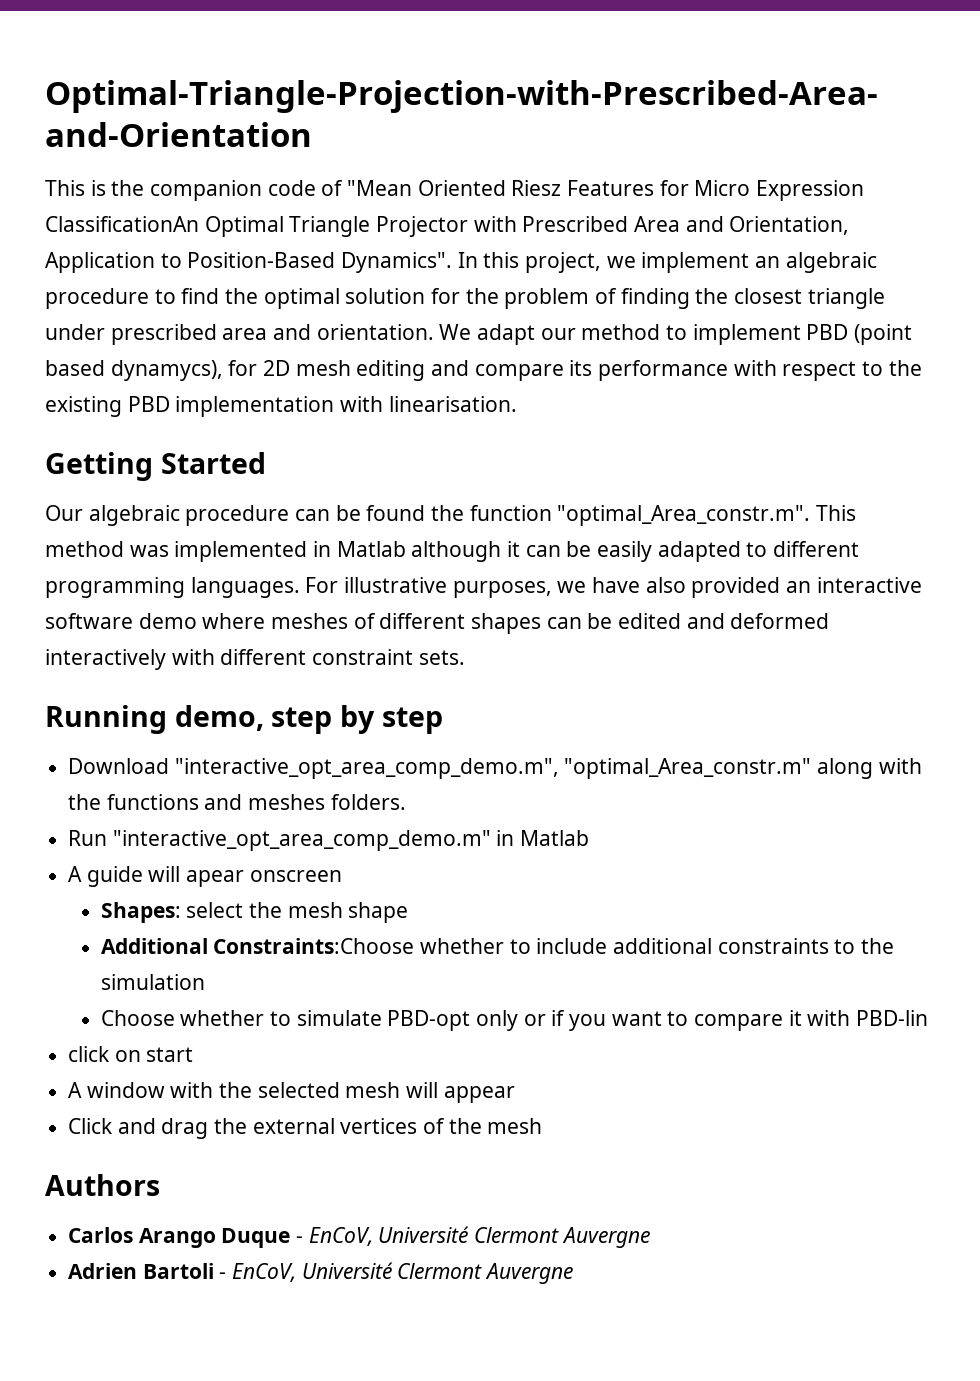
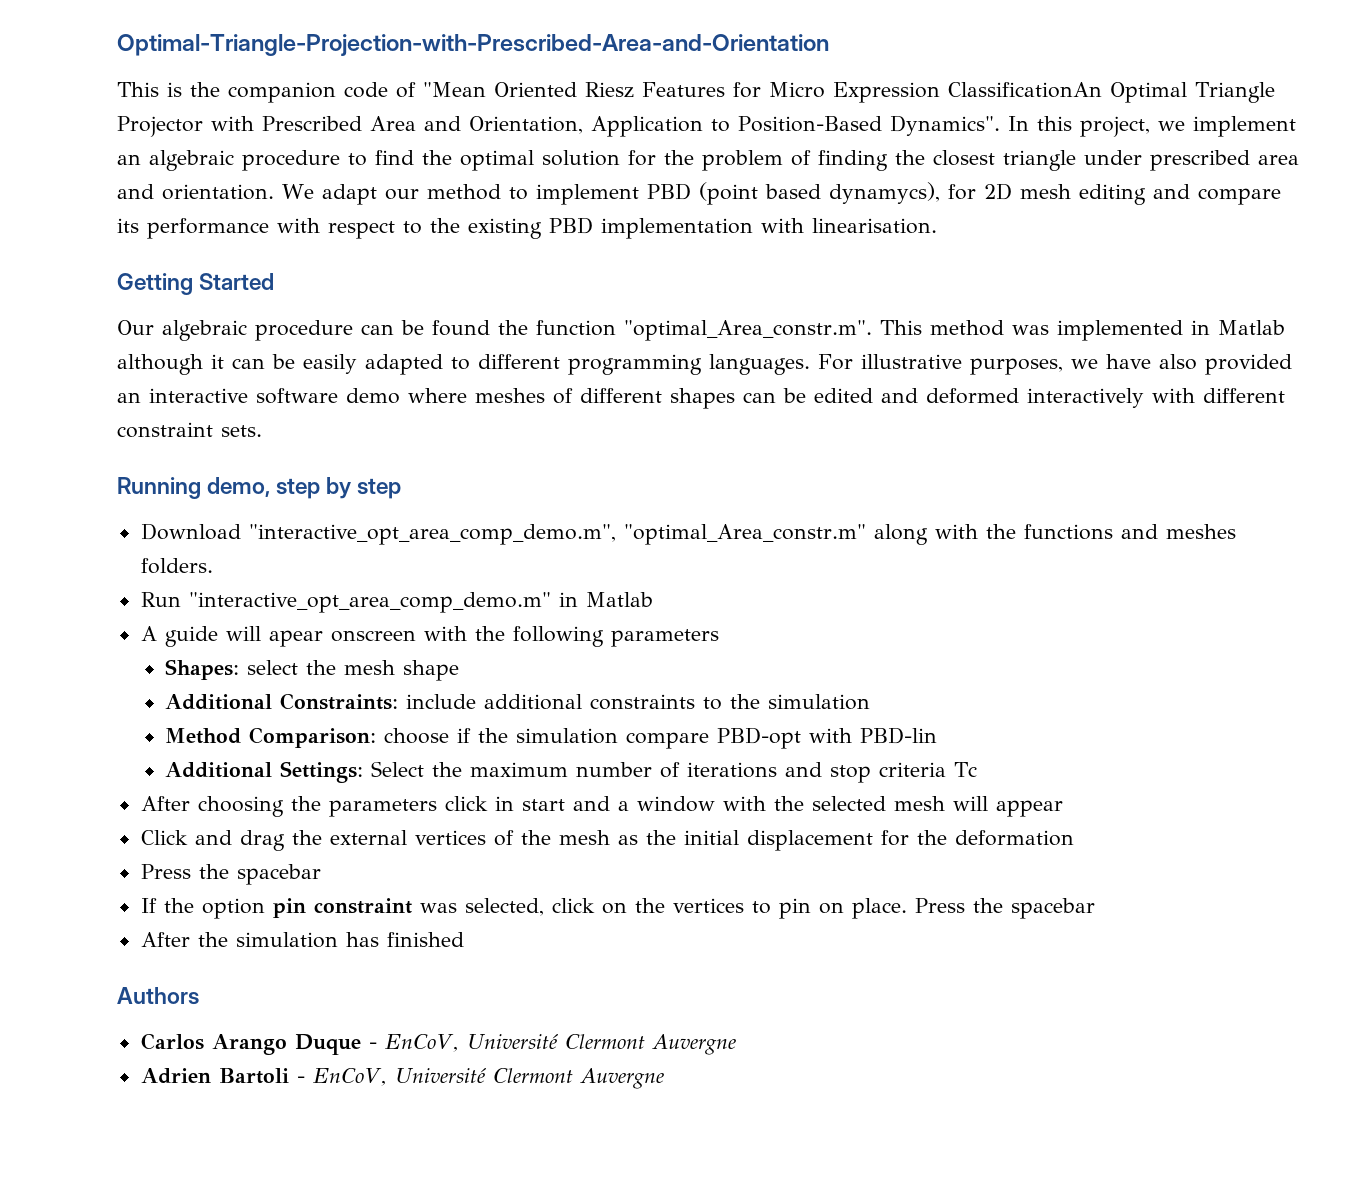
- A guide will apear onscreen
+ A guide will apear onscreen with the following parameters
- Additional Constraints:Choose whether to include additional constraints to the simulation
+ Additional Constraints: include additional constraints to the simulation
- Choose whether to simulate PBD-opt only or if you want to compare it with PBD-lin
- click on start
- A window with the selected mesh will appear
+ Method Comparison: choose if the simulation compare PBD-opt with PBD-lin
+ Additional Settings: Select the maximum number of iterations and stop criteria Tc
+ After choosing the parameters click in start and a window with the selected mesh will appear
- Click and drag the external vertices of the mesh
+ Click and drag the external vertices of the mesh as the initial displacement for the deformation
+ Press the spacebar
+ If the option pin constraint was selected, click on the vertices to pin on place. Press the spacebar
+ After the simulation has finished

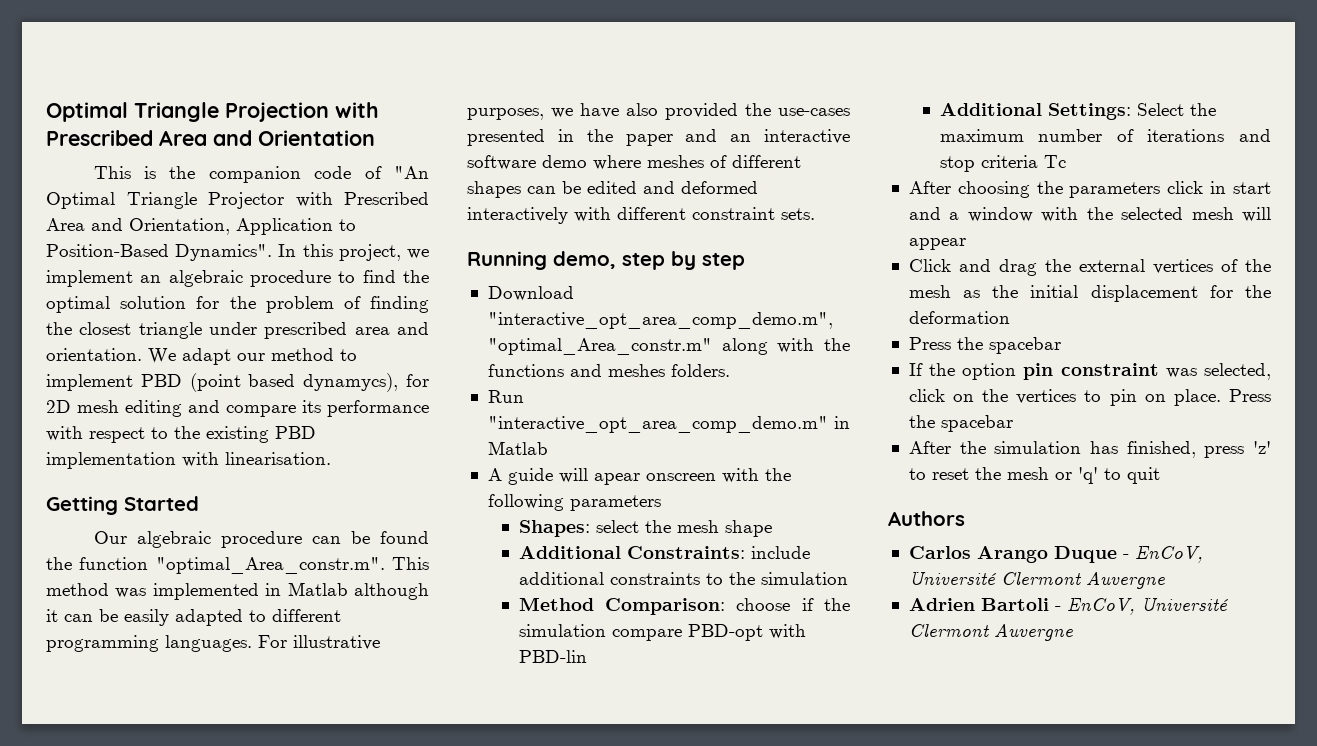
- Optimal-Triangle-Projection-with-Prescribed-Area-and-Orientation
+ Optimal Triangle Projection with Prescribed Area and Orientation
- This is the companion code of "Mean Oriented Riesz Features for Micro Expression ClassificationAn Optimal Triangle Projector with Prescribed Area and Orientation, Application to Position-Based Dynamics".
+ This is the companion code of "An Optimal Triangle Projector with Prescribed Area and Orientation, Application to Position-Based Dynamics".
- For illustrative purposes, we have also provided an interactive software demo where meshes of different shapes can be edited and deformed interactively with different constraint sets.
+ For illustrative purposes, we have also provided the use-cases presented in the paper and an interactive software demo where meshes of different shapes can be edited and deformed interactively with different constraint sets.
- After the simulation has finished
+ After the simulation has finished, press 'z' to reset the mesh or 'q' to quit

